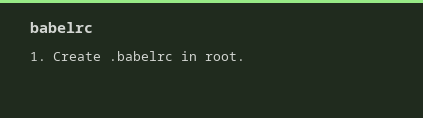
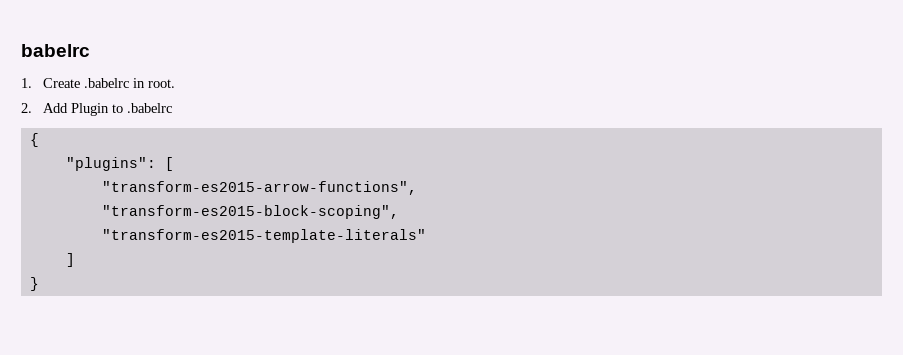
+ 2. Add Plugin to .babelrc
+ {
+ "plugins": [
+ "transform-es2015-arrow-functions",
+ "transform-es2015-block-scoping",
+ "transform-es2015-template-literals"
+ ]
+ }

